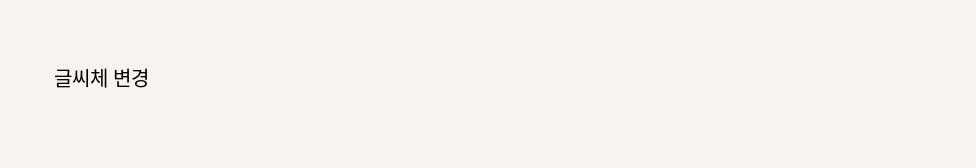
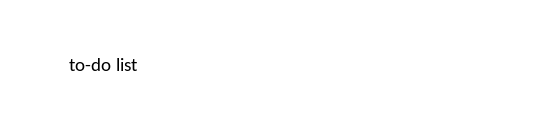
- 글씨체 변경
+ to-do list

